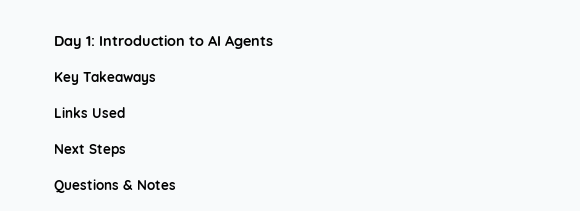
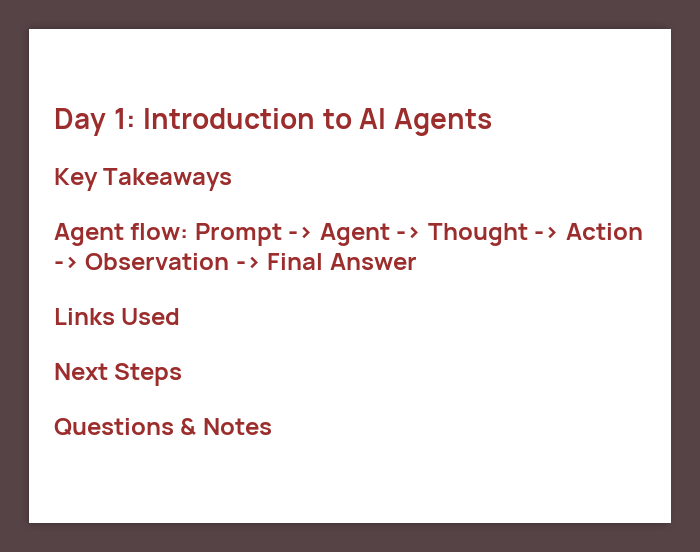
+ Agent flow: Prompt -> Agent -> Thought -> Action -> Observation -> Final Answer

